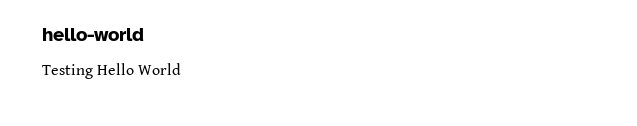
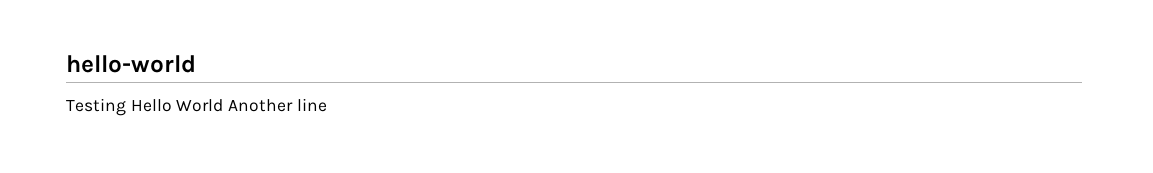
- Testing Hello World
+ Testing Hello World Another line

